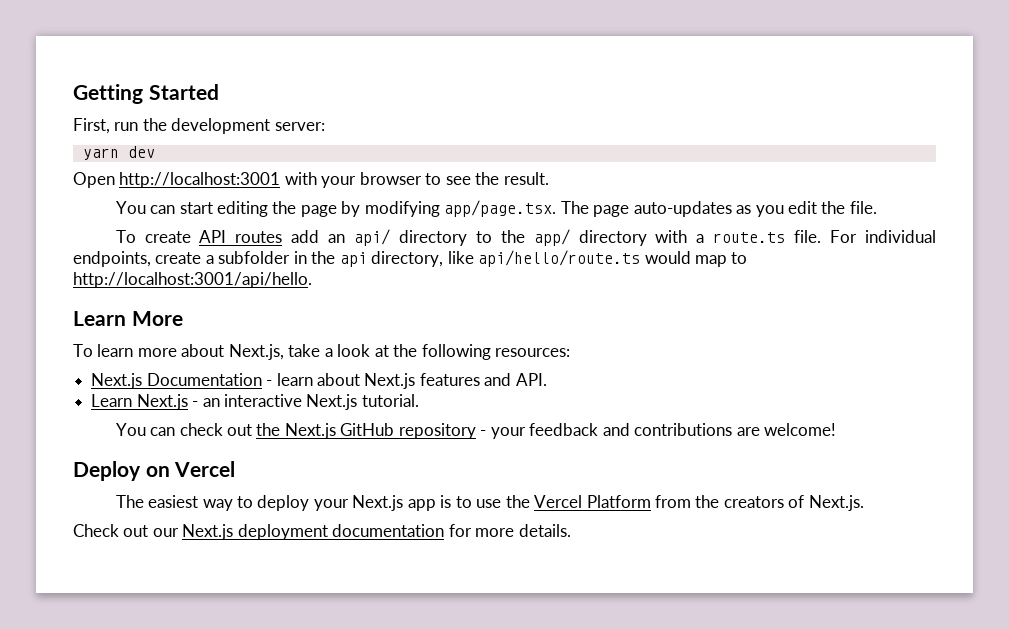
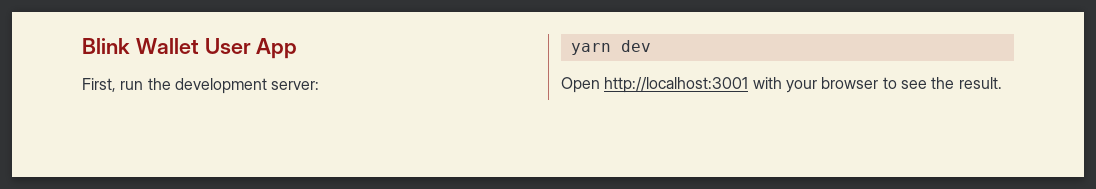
- Getting Started
+ Blink Wallet User App
- You can start editing the page by modifying app/page.tsx. The page auto-updates as you edit the file.
- To create API routes add an api/ directory to the app/ directory with a route.ts file. For individual endpoints, create a subfolder in the api directory, like api/hello/route.ts would map to http://localhost:3001/api/hello.
- Learn More
- To learn more about Next.js, take a look at the following resources:
- Next.js Documentation - learn about Next.js features and API.
- Learn Next.js - an interactive Next.js tutorial.
- You can check out the Next.js GitHub repository - your feedback and contributions are welcome!
- Deploy on Vercel
- The easiest way to deploy your Next.js app is to use the Vercel Platform from the creators of Next.js.
- Check out our Next.js deployment documentation for more details.

